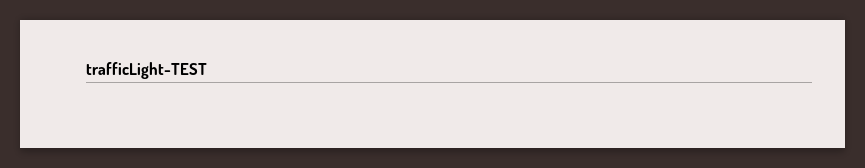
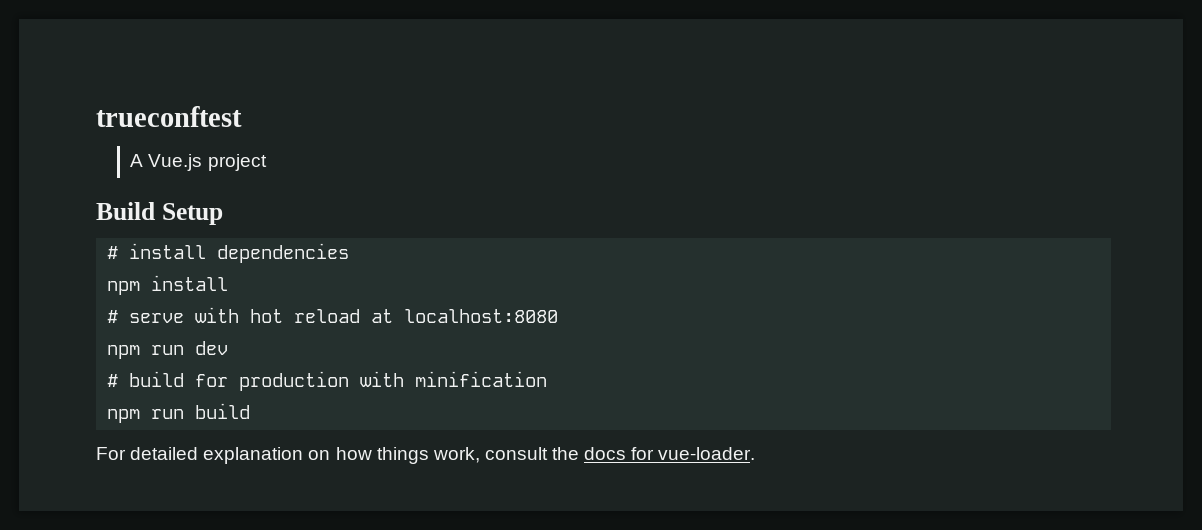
- trafficLight-TEST
+ trueconftest
+ A Vue.js project
+ Build Setup
+ # install dependencies
+ npm install
+ # serve with hot reload at localhost:8080
+ npm run dev
+ # build for production with minification
+ npm run build
+ For detailed explanation on how things work, consult the docs for vue-loader.

